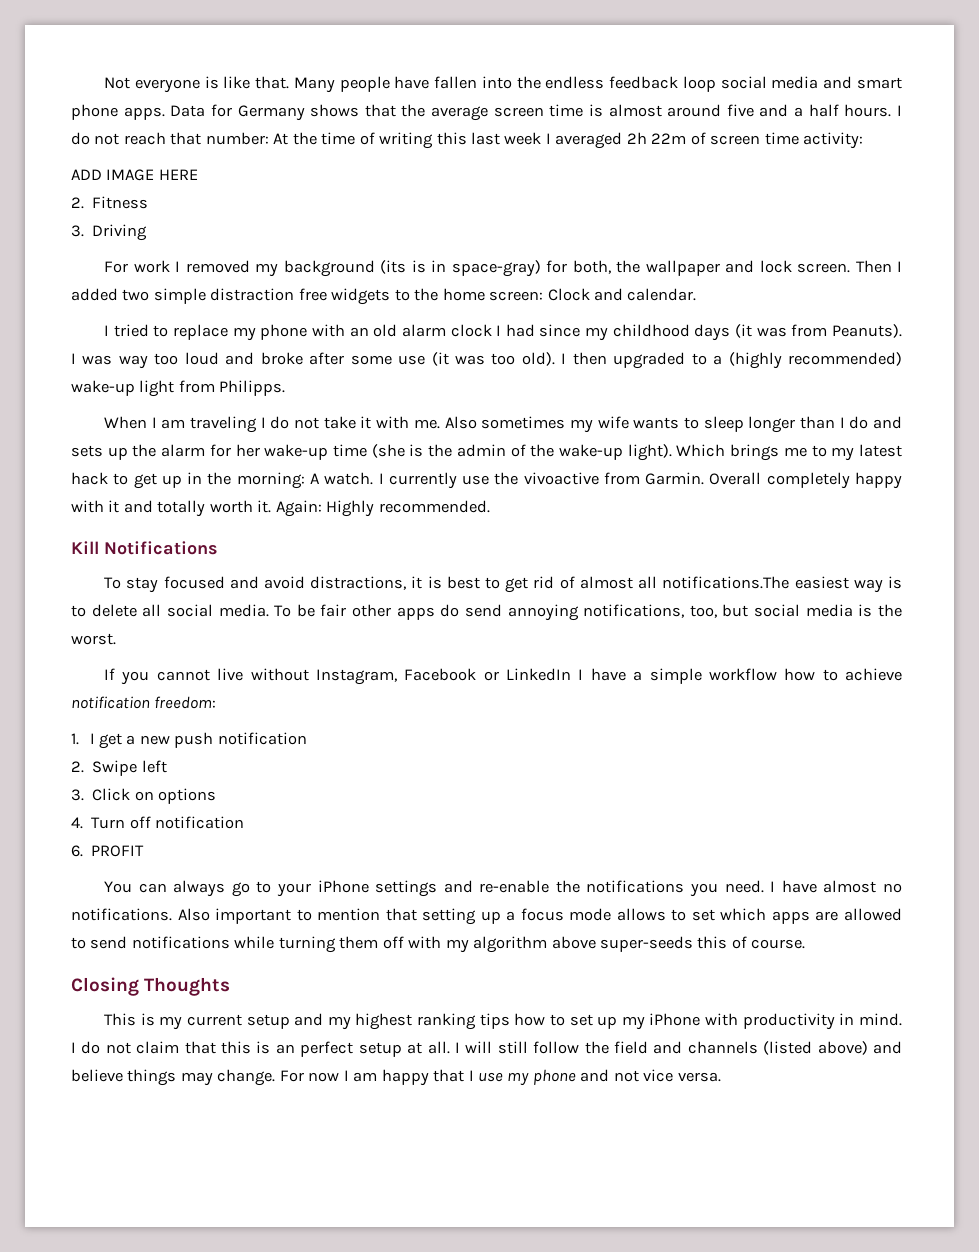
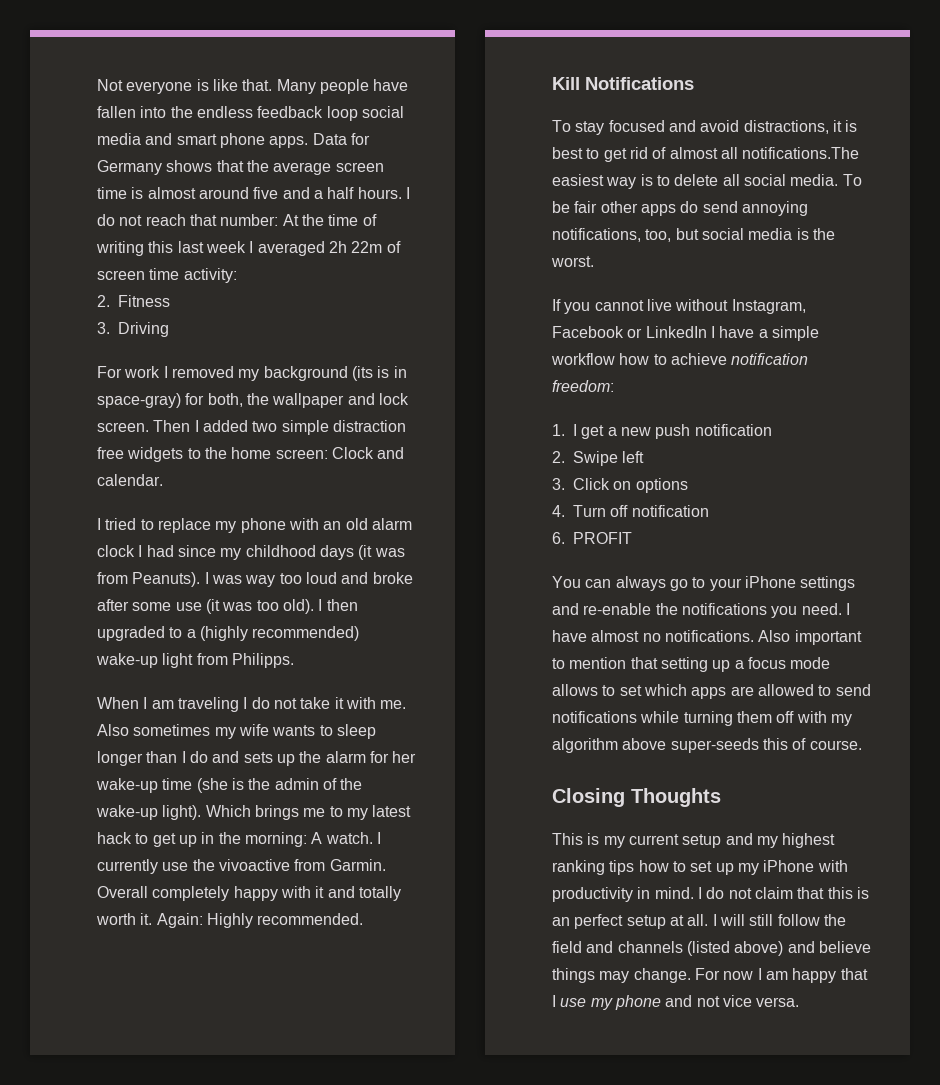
- ADD IMAGE HERE

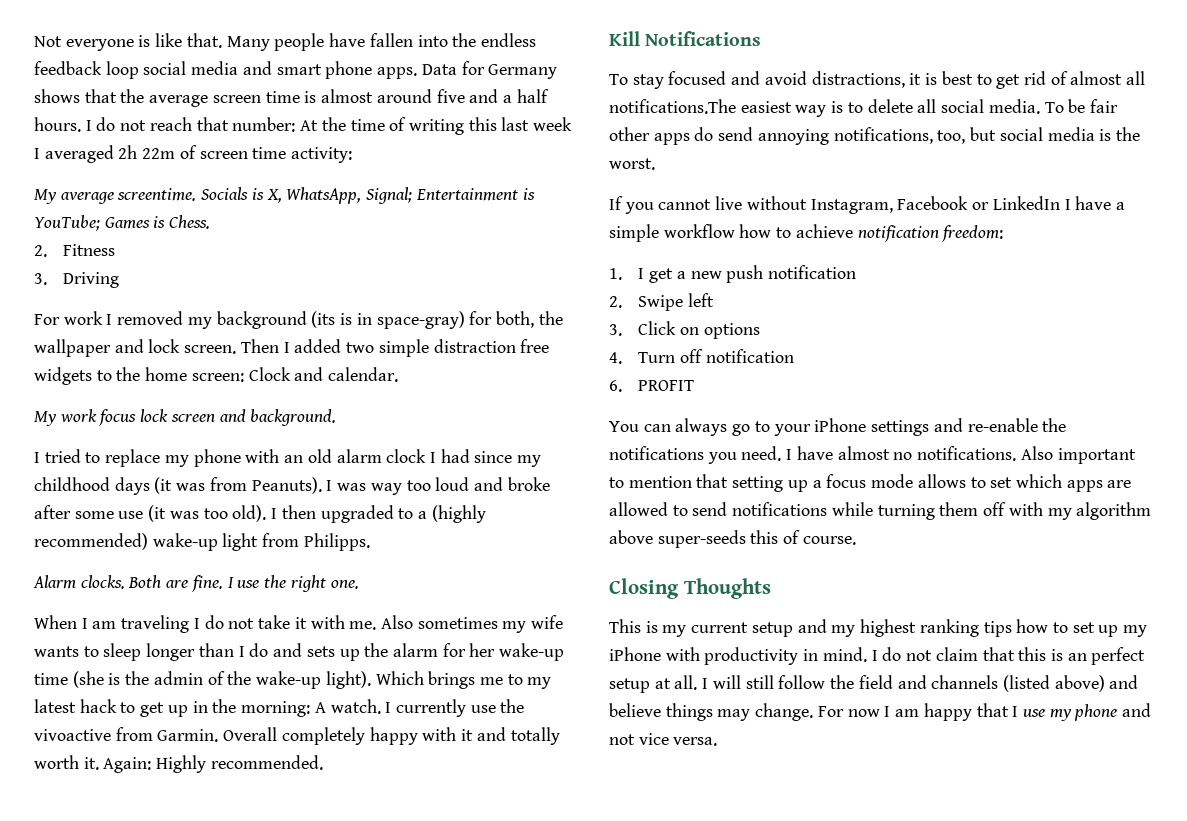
+ My average screentime. Socials is X, WhatsApp, Signal; Entertainment is YouTube; Games is Chess.
+ My work focus lock screen and background.
+ Alarm clocks. Both are fine. I use the right one.

